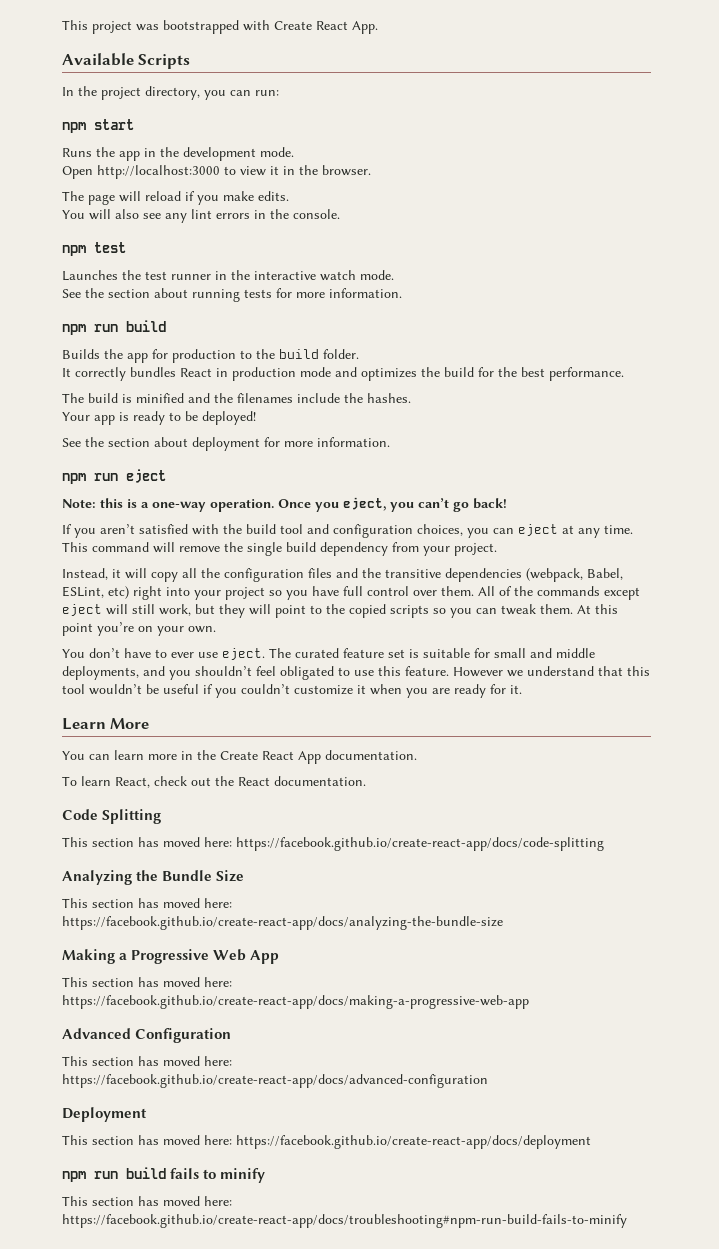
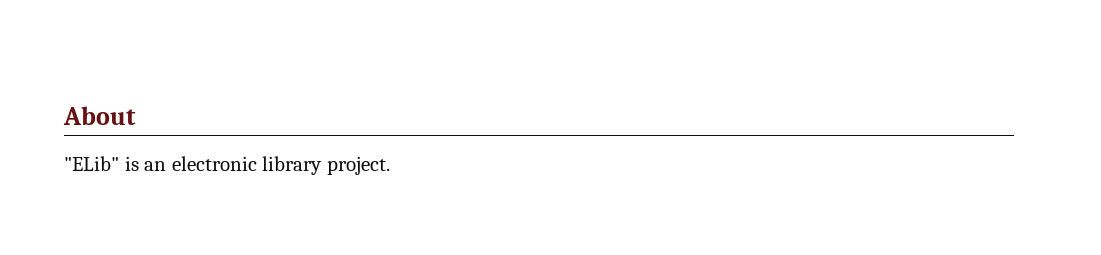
- This project was bootstrapped with Create React App.
- Available Scripts
- In the project directory, you can run:
- npm start
- Runs the app in the development mode.
- Open http://localhost:3000 to view it in the browser.
- The page will reload if you make edits.
- You will also see any lint errors in the console.
- npm test
- Launches the test runner in the interactive watch mode.
- See the section about running tests for more information.
- npm run build
- Builds the app for production to the build folder.
- It correctly bundles React in production mode and optimizes the build for the best performance.
- The build is minified and the filenames include the hashes.
- Your app is ready to be deployed!
- See the section about deployment for more information.
- npm run eject
- Note: this is a one-way operation. Once you eject, you can’t go back!
- If you aren’t satisfied with the build tool and configuration choices, you can eject at any time. This command will remove the single build dependency from your project.
- Instead, it will copy all the configuration files and the transitive dependencies (webpack, Babel, ESLint, etc) right into your project so you have full control over them. All of the commands except eject will still work, but they will point to the copied scripts so you can tweak them. At this point you’re on your own.
- You don’t have to ever use eject. The curated feature set is suitable for small and middle deployments, and you shouldn’t feel obligated to use this feature. However we understand that this tool wouldn’t be useful if you couldn’t customize it when you are ready for it.
- Learn More
- You can learn more in the Create React App documentation.
- To learn React, check out the React documentation.
- Code Splitting
- This section has moved here: https://facebook.github.io/create-react-app/docs/code-splitting
- Analyzing the Bundle Size
- This section has moved here: https://facebook.github.io/create-react-app/docs/analyzing-the-bundle-size
- Making a Progressive Web App
- This section has moved here: https://facebook.github.io/create-react-app/docs/making-a-progressive-web-app
- Advanced Configuration
- This section has moved here: https://facebook.github.io/create-react-app/docs/advanced-configuration
- Deployment
- This section has moved here: https://facebook.github.io/create-react-app/docs/deployment
- npm run build fails to minify
- This section has moved here: https://facebook.github.io/create-react-app/docs/troubleshooting#npm-run-build-fails-to-minify
+ About
+ "ELib" is an electronic library project.

